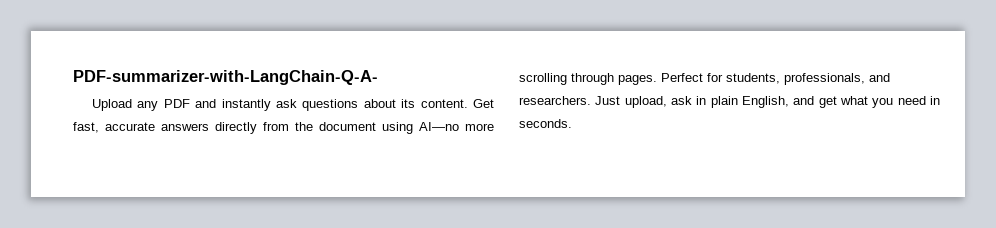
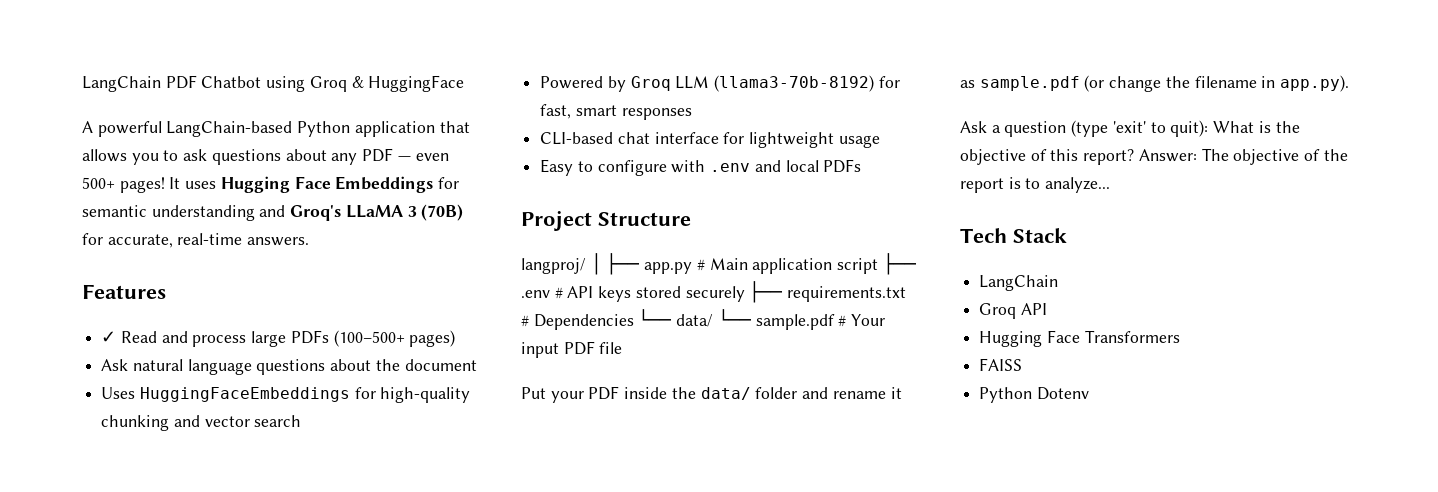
- PDF-summarizer-with-LangChain-Q-A-
- Upload any PDF and instantly ask questions about its content. Get fast, accurate answers directly from the document using AI—no more scrolling through pages. Perfect for students, professionals, and researchers. Just upload, ask in plain English, and get what you need in seconds.
+ LangChain PDF Chatbot using Groq & HuggingFace
+ A powerful LangChain-based Python application that allows you to ask questions about any PDF — even 500+ pages! It uses Hugging Face Embeddings for semantic understanding and Groq's LLaMA 3 (70B) for accurate, real-time answers.
+ Features
+ ✓ Read and process large PDFs (100–500+ pages)
+ Ask natural language questions about the document
+ Uses HuggingFaceEmbeddings for high-quality chunking and vector search
+ Powered by Groq LLM (llama3-70b-8192) for fast, smart responses
+ CLI-based chat interface for lightweight usage
+ Easy to configure with .env and local PDFs
+ Project Structure
+ langproj/ │ ├── app.py # Main application script ├── .env # API keys stored securely ├── requirements.txt # Dependencies └── data/ └── sample.pdf # Your input PDF file
+ Put your PDF inside the data/ folder and rename it as sample.pdf (or change the filename in app.py).
+ Ask a question (type 'exit' to quit): What is the objective of this report? Answer: The objective of the report is to analyze...
+ Tech Stack
+ LangChain
+ Groq API
+ Hugging Face Transformers
+ FAISS
+ Python Dotenv

